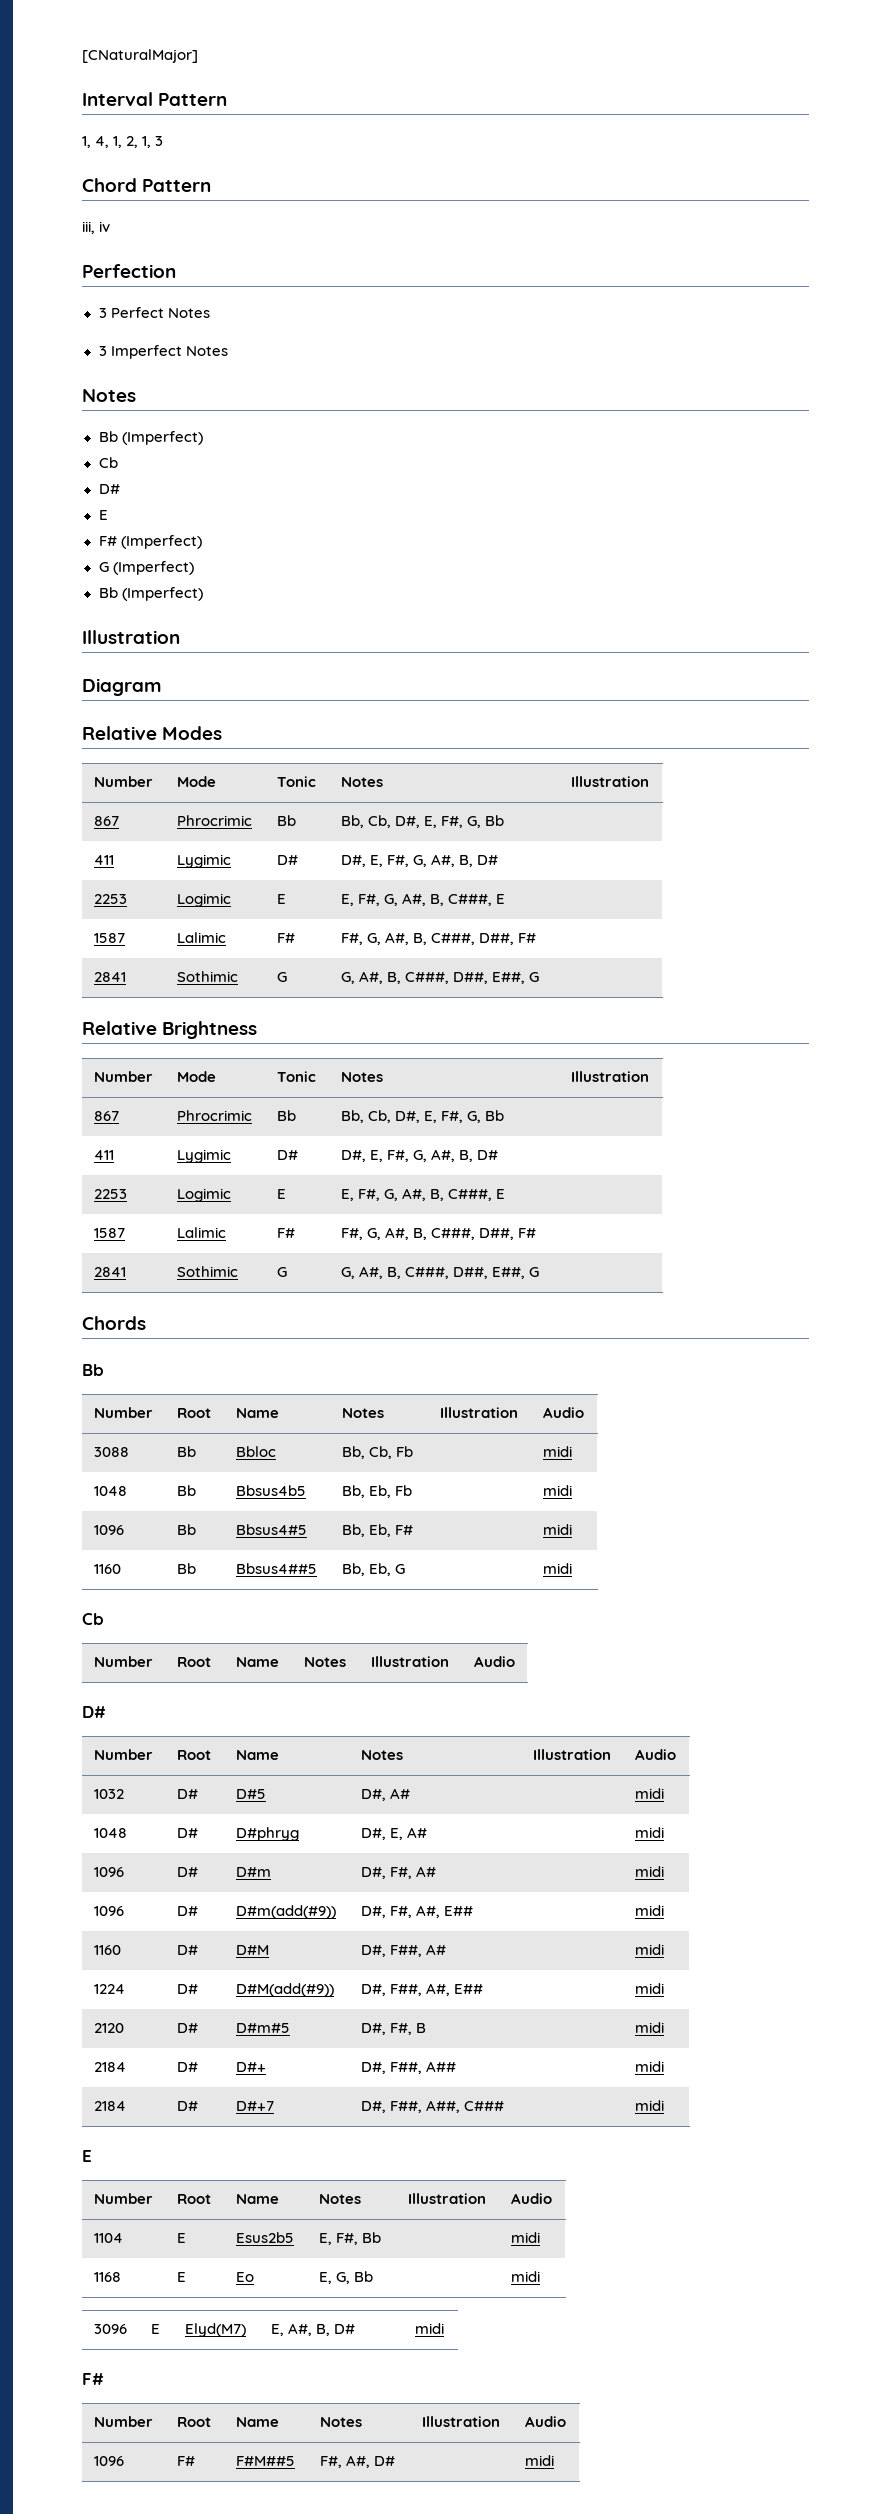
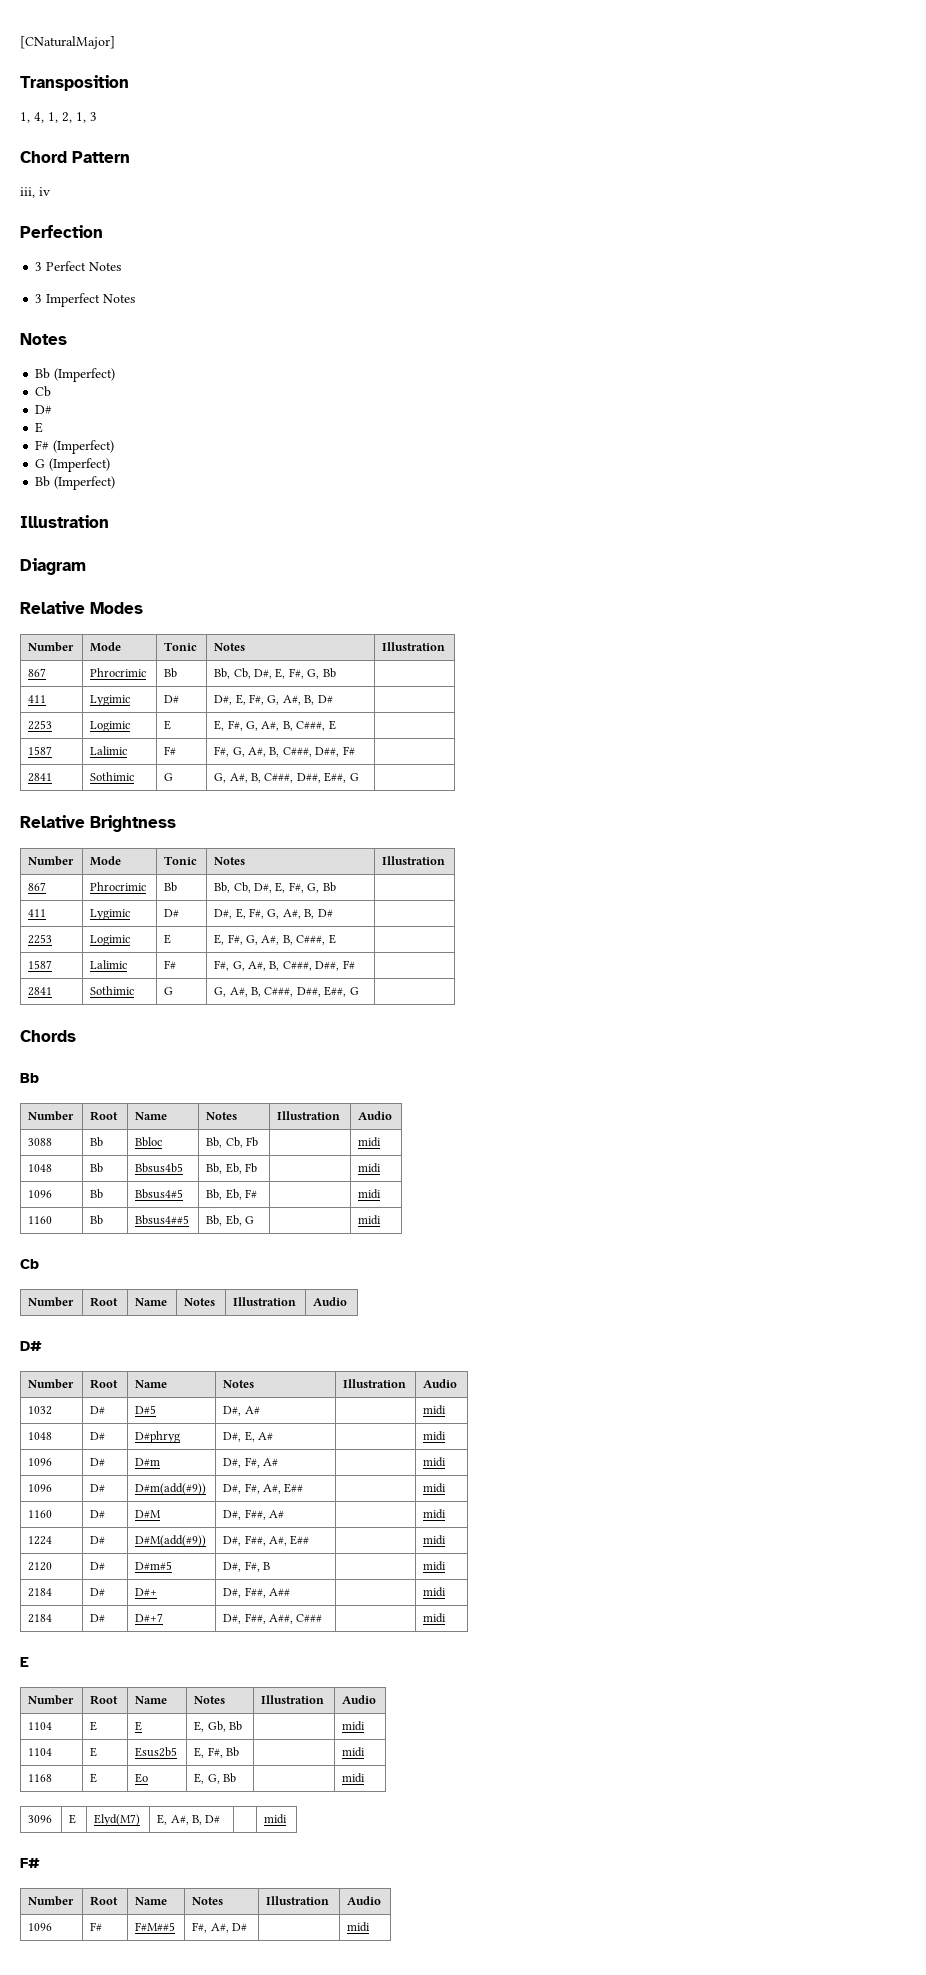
- Interval Pattern
+ Transposition
+ 1104 | E | E | E, Gb, Bb | | midi

